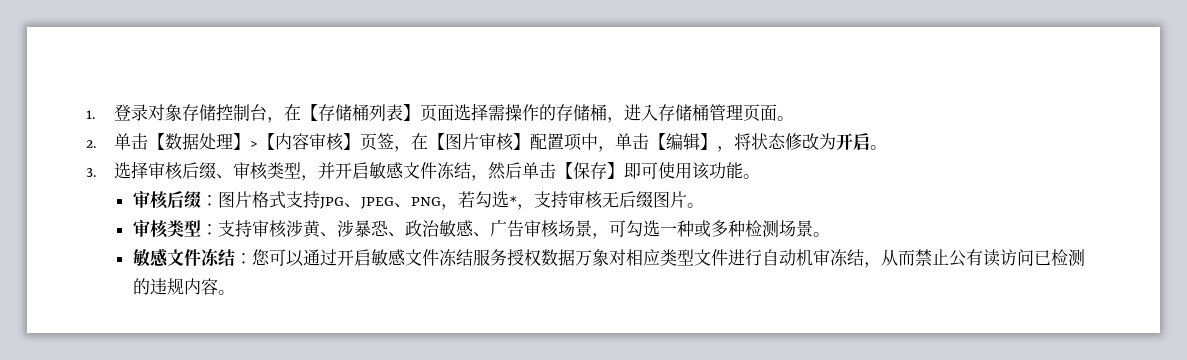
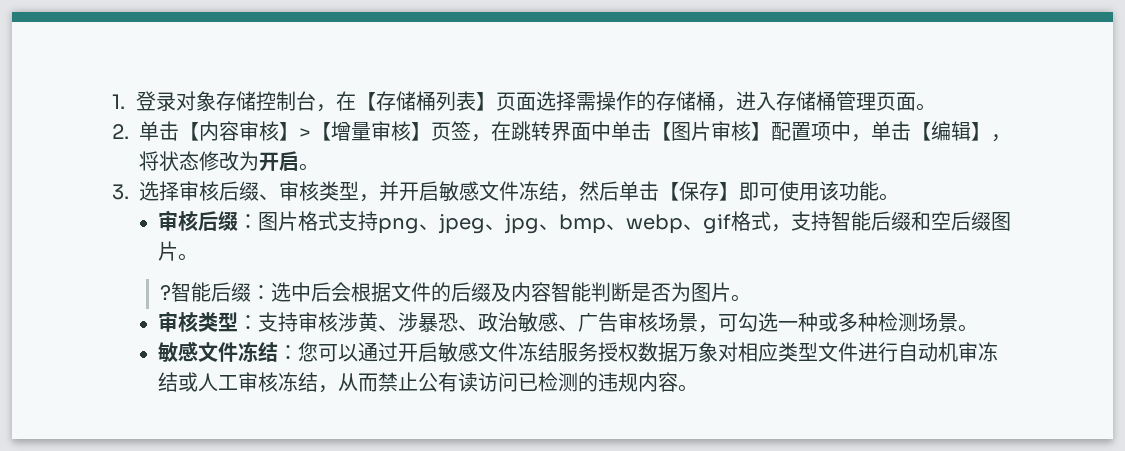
- 2.单击【数据处理】>【内容审核】页签，在【图片审核】配置项中，单击【编辑】，将状态修改为开启。
+ 2.单击【内容审核】>【增量审核】页签，在跳转界面中单击【图片审核】配置项中，单击【编辑】，将状态修改为开启。
- 审核后缀：图片格式支持JPG、JPEG、PNG，若勾选*，支持审核无后缀图片。
+ 审核后缀：图片格式支持png、jpeg、jpg、bmp、webp、gif格式，支持智能后缀和空后缀图片。
+ ?智能后缀：选中后会根据文件的后缀及内容智能判断是否为图片。
- 敏感文件冻结：您可以通过开启敏感文件冻结服务授权数据万象对相应类型文件进行自动机审冻结，从而禁止公有读访问已检测的违规内容。
+ 敏感文件冻结：您可以通过开启敏感文件冻结服务授权数据万象对相应类型文件进行自动机审冻结或人工审核冻结，从而禁止公有读访问已检测的违规内容。

